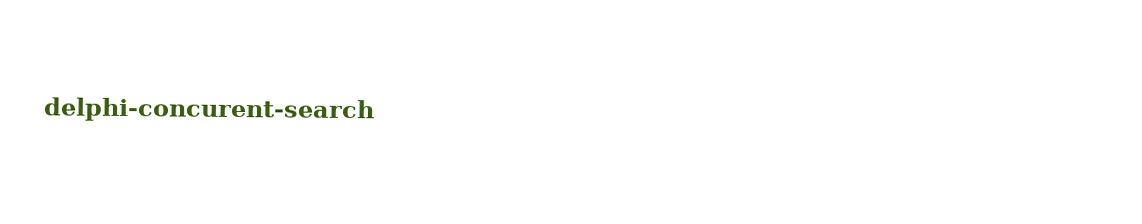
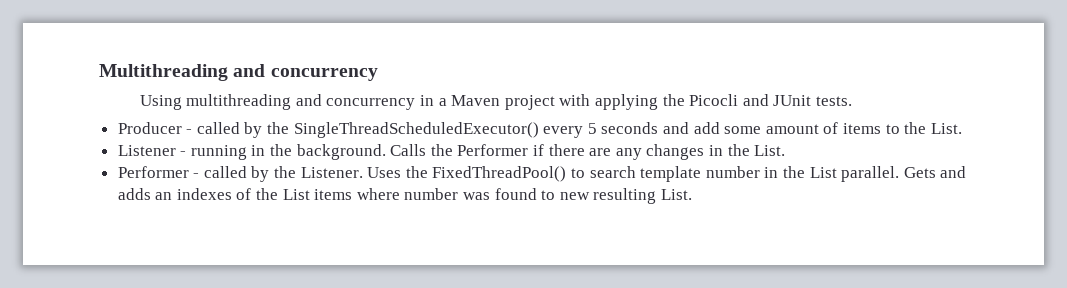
- delphi-concurent-search
+ Multithreading and concurrency
+ Using multithreading and concurrency in a Maven project with applying the Picocli and JUnit tests.
+ Producer - called by the SingleThreadScheduledExecutor() every 5 seconds and add some amount of items to the List.
+ Listener - running in the background. Calls the Performer if there are any changes in the List.
+ Performer - called by the Listener. Uses the FixedThreadPool() to search template number in the List parallel. Gets and adds an indexes of the List items where number was found to new resulting List.

